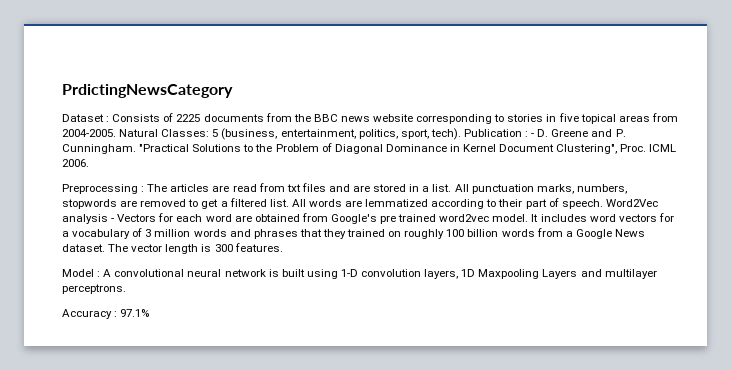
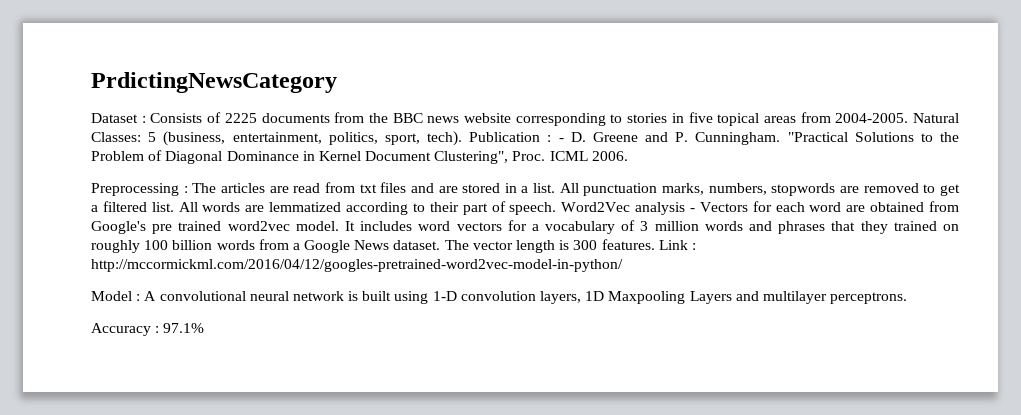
+ Link : http://mccormickml.com/2016/04/12/googles-pretrained-word2vec-model-in-python/

